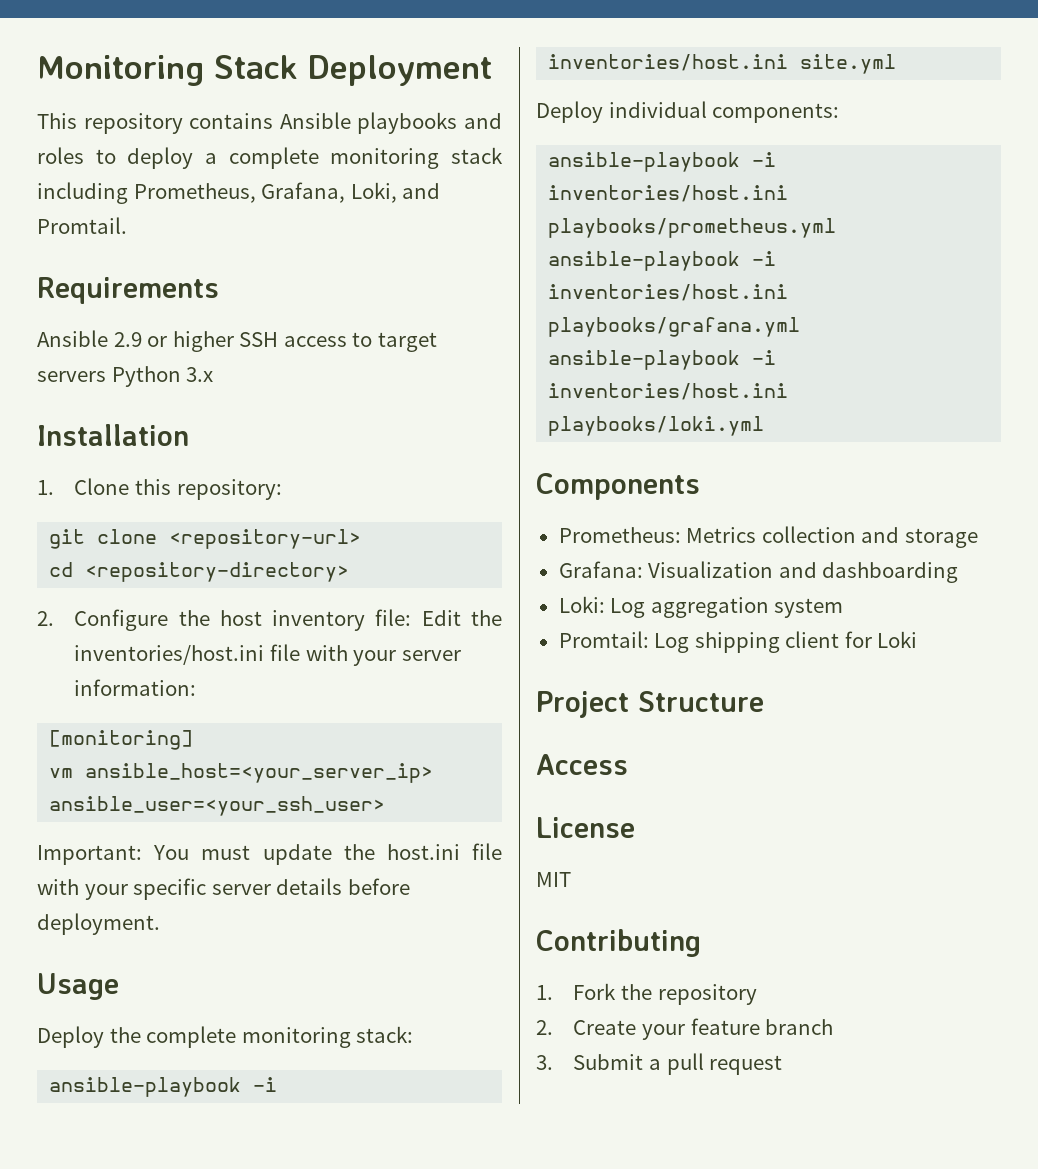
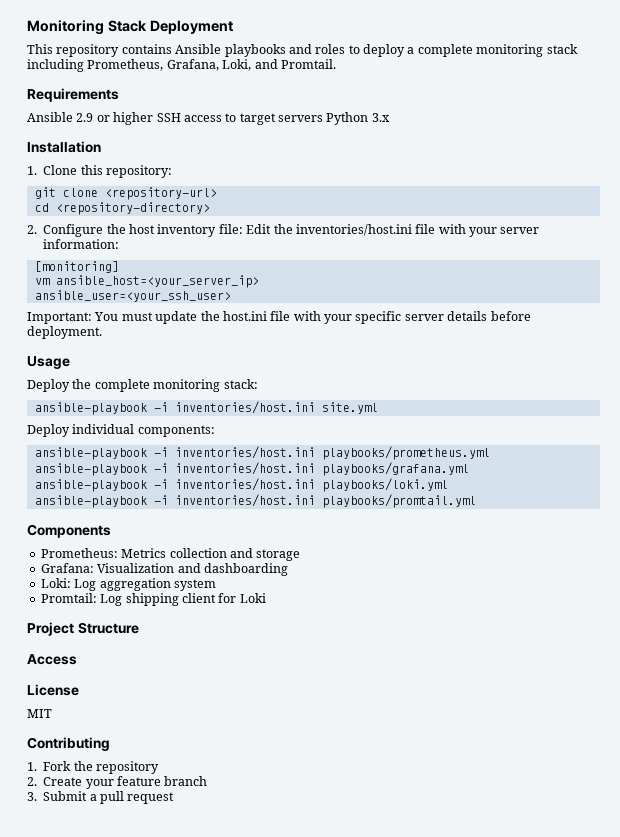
+ ansible-playbook -i inventories/host.ini playbooks/promtail.yml

